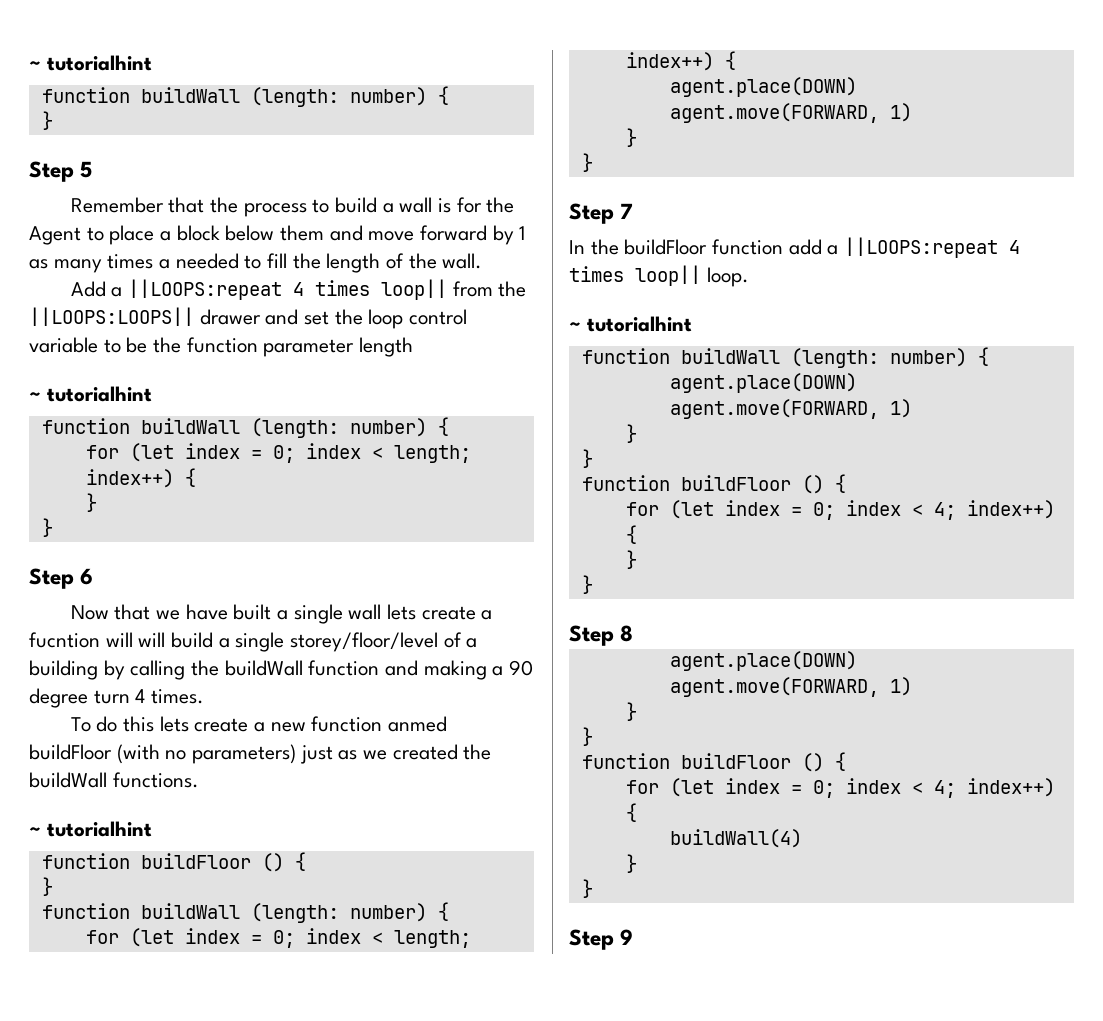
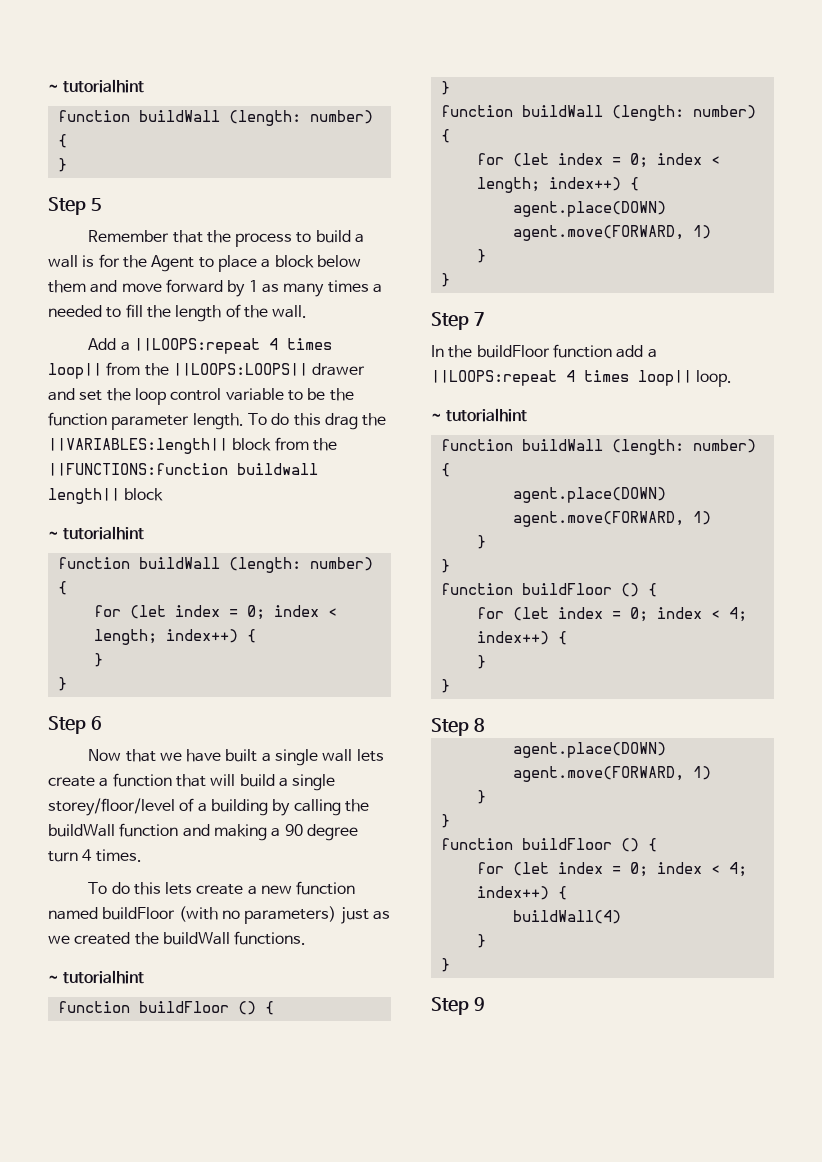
- Add a ||LOOPS:repeat 4 times loop|| from the ||LOOPS:LOOPS|| drawer and set the loop control variable to be the function parameter length
+ Add a ||LOOPS:repeat 4 times loop|| from the ||LOOPS:LOOPS|| drawer and set the loop control variable to be the function parameter length. To do this drag the ||VARIABLES:length|| block from the ||FUNCTIONS:function buildwall length|| block
- Now that we have built a single wall lets create a fucntion will will build a single storey/floor/level of a building by calling the buildWall function and making a 90 degree turn 4 times.
+ Now that we have built a single wall lets create a function that will build a single storey/floor/level of a building by calling the buildWall function and making a 90 degree turn 4 times.
- To do this lets create a new function anmed buildFloor (with no parameters) just as we created the buildWall functions.
+ To do this lets create a new function named buildFloor (with no parameters) just as we created the buildWall functions.

